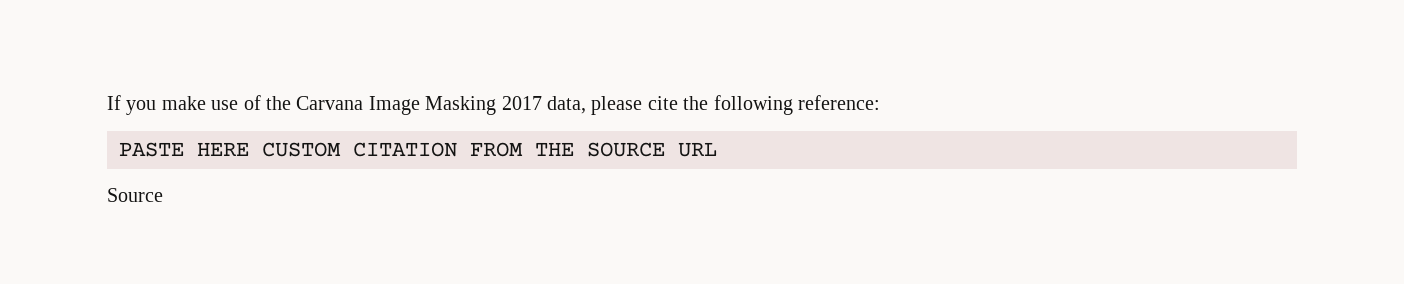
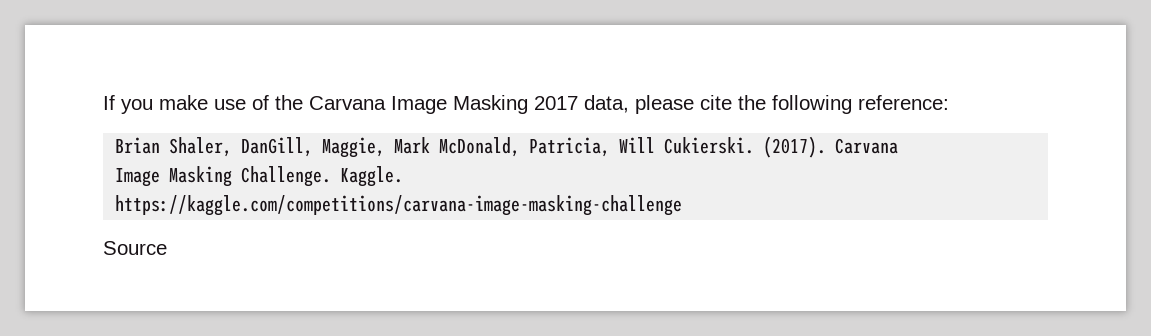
- PASTE HERE CUSTOM CITATION FROM THE SOURCE URL
+ Brian Shaler, DanGill, Maggie, Mark McDonald, Patricia, Will Cukierski. (2017). Carvana
+ Image Masking Challenge. Kaggle.
+ https://kaggle.com/competitions/carvana-image-masking-challenge

